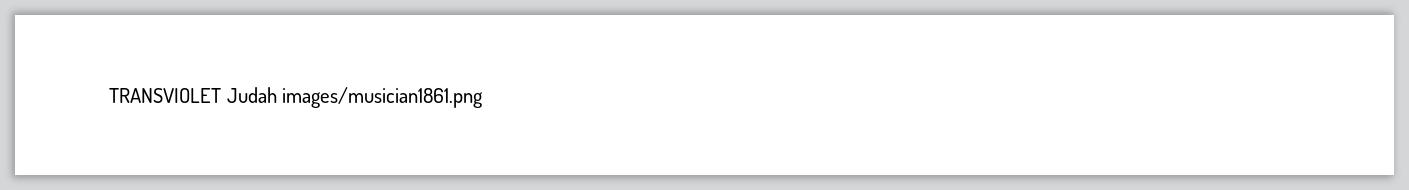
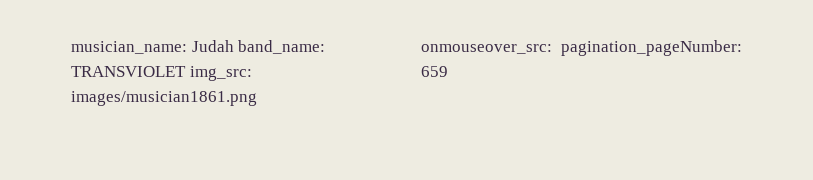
- TRANSVIOLET Judah images/musician1861.png
+ musician_name: Judah band_name: TRANSVIOLET img_src: images/musician1861.png onmouseover_src: pagination_pageNumber: 659

